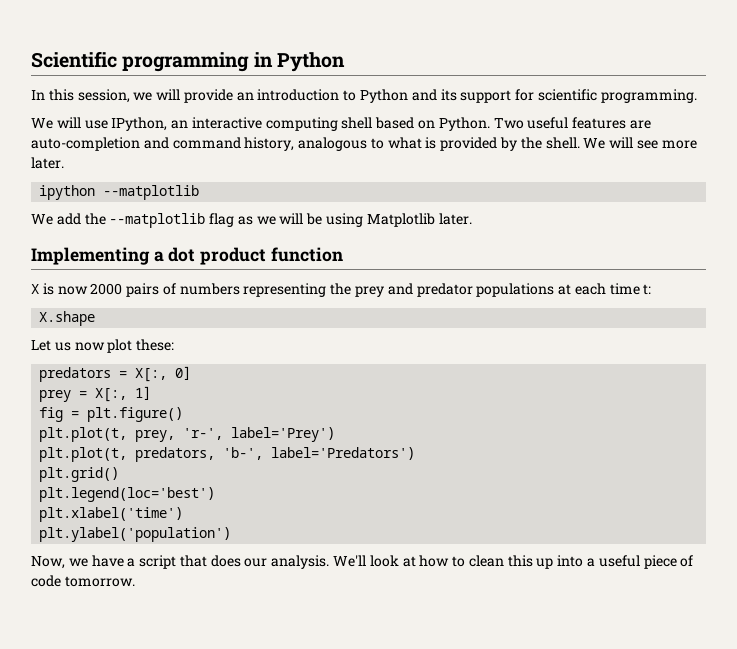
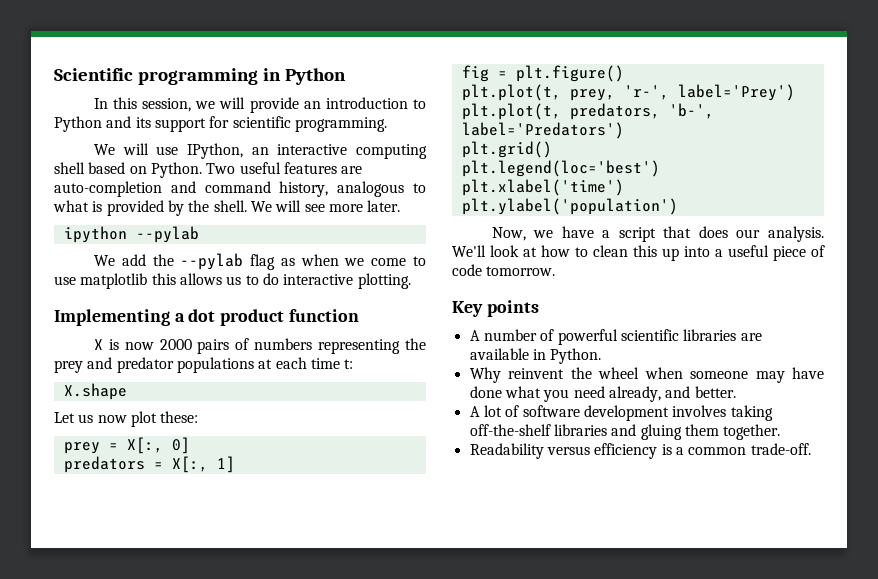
- ipython --matplotlib
+ ipython --pylab
- We add the --matplotlib flag as we will be using Matplotlib later.
+ We add the --pylab flag as when we come to use matplotlib this allows us to do interactive plotting.
- predators = X[:, 0]
+ prey = X[:, 0]
- prey = X[:, 1]
+ predators = X[:, 1]
+ Key points
+ A number of powerful scientific libraries are available in Python.
+ Why reinvent the wheel when someone may have done what you need already, and better.
+ A lot of software development involves taking off-the-shelf libraries and gluing them together.
+ Readability versus efficiency is a common trade-off.

